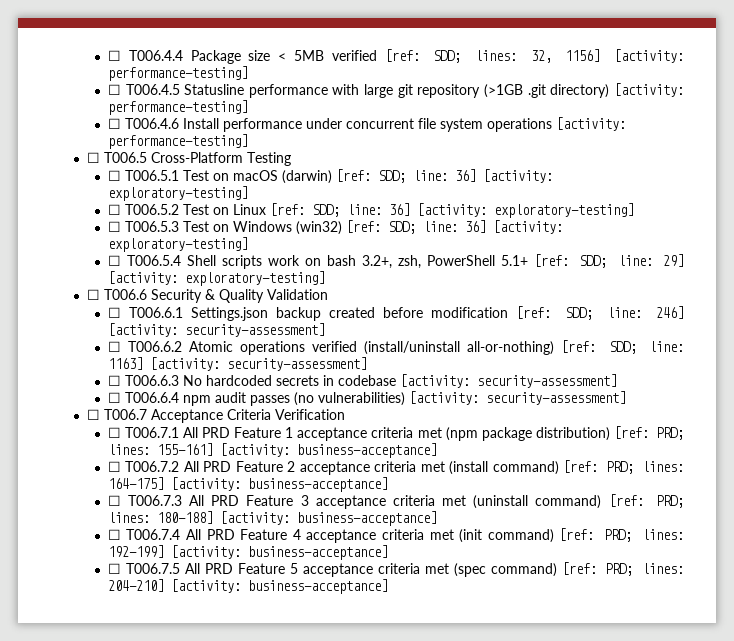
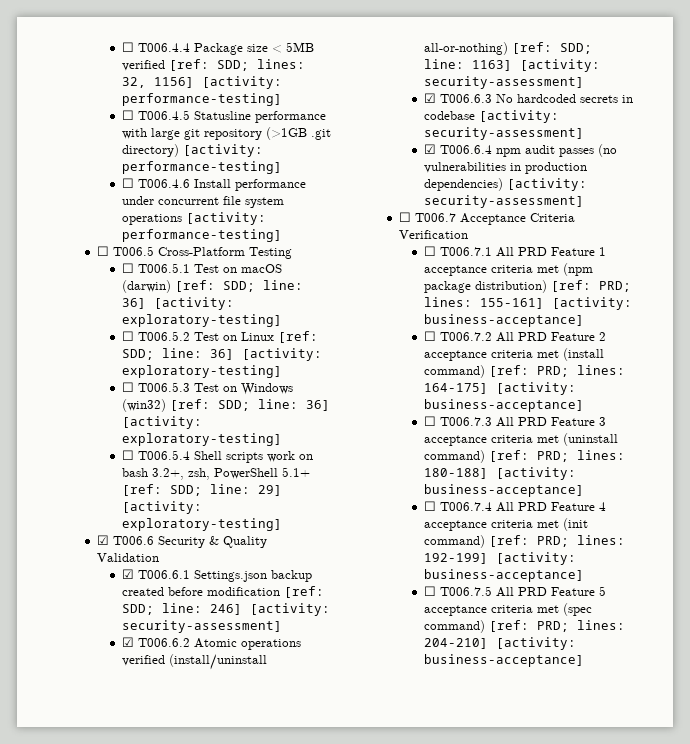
- ☐ T006.6 Security & Quality Validation
+ ☑ T006.6 Security & Quality Validation
- ☐ T006.6.1 Settings.json backup created before modification [ref: SDD; line: 246] [activity: security-assessment]
+ ☑ T006.6.1 Settings.json backup created before modification [ref: SDD; line: 246] [activity: security-assessment]
- ☐ T006.6.2 Atomic operations verified (install/uninstall all-or-nothing) [ref: SDD; line: 1163] [activity: security-assessment]
+ ☑ T006.6.2 Atomic operations verified (install/uninstall all-or-nothing) [ref: SDD; line: 1163] [activity: security-assessment]
- ☐ T006.6.3 No hardcoded secrets in codebase [activity: security-assessment]
+ ☑ T006.6.3 No hardcoded secrets in codebase [activity: security-assessment]
- ☐ T006.6.4 npm audit passes (no vulnerabilities) [activity: security-assessment]
+ ☑ T006.6.4 npm audit passes (no vulnerabilities in production dependencies) [activity: security-assessment]

